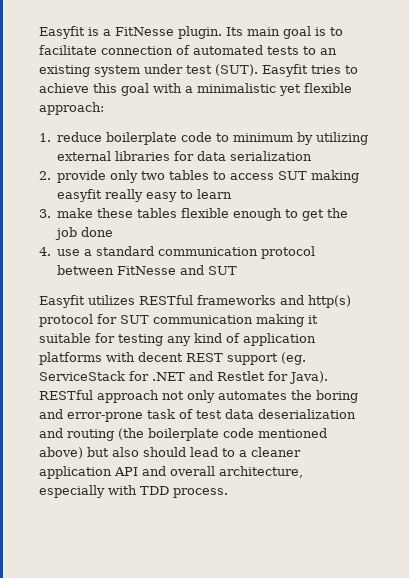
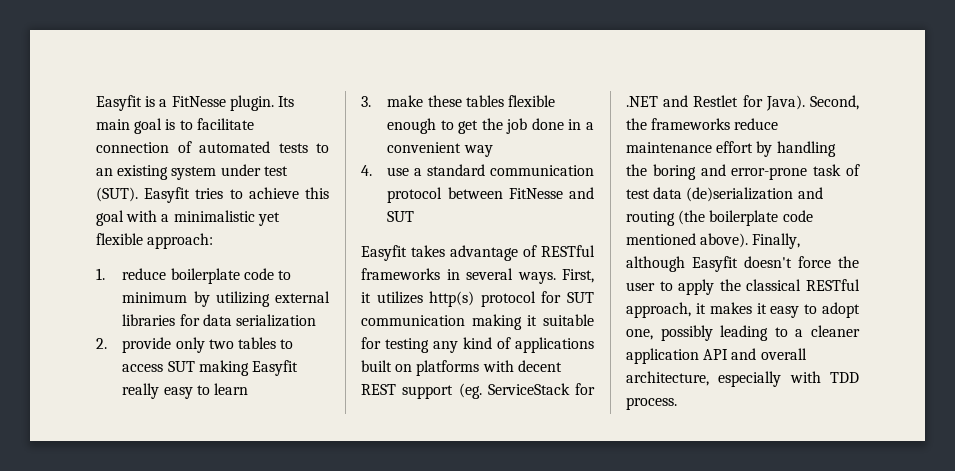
- 2. provide only two tables to access SUT making easyfit really easy to learn
+ 2. provide only two tables to access SUT making Easyfit really easy to learn
- 3. make these tables flexible enough to get the job done
+ 3. make these tables flexible enough to get the job done in a convenient way
- Easyfit utilizes RESTful frameworks and http(s) protocol for SUT communication making it suitable for testing any kind of application platforms with decent REST support (eg. ServiceStack for .NET and Restlet for Java).
+ Easyfit takes advantage of RESTful frameworks in several ways. First, it utilizes http(s) protocol for SUT communication making it suitable for testing any kind of applications built on platforms with decent REST support (eg. ServiceStack for .NET and Restlet for Java).
- RESTful approach not only automates the boring and error-prone task of test data deserialization and routing (the boilerplate code mentioned above) but also should lead to a cleaner application API and overall architecture, especially with TDD process.
+ Second, the frameworks reduce maintenance effort by handling the boring and error-prone task of test data (de)serialization and routing (the boilerplate code mentioned above). Finally, although Easyfit doesn't force the user to apply the classical RESTful approach, it makes it easy to adopt one, possibly leading to a cleaner application API and overall architecture, especially with TDD process.

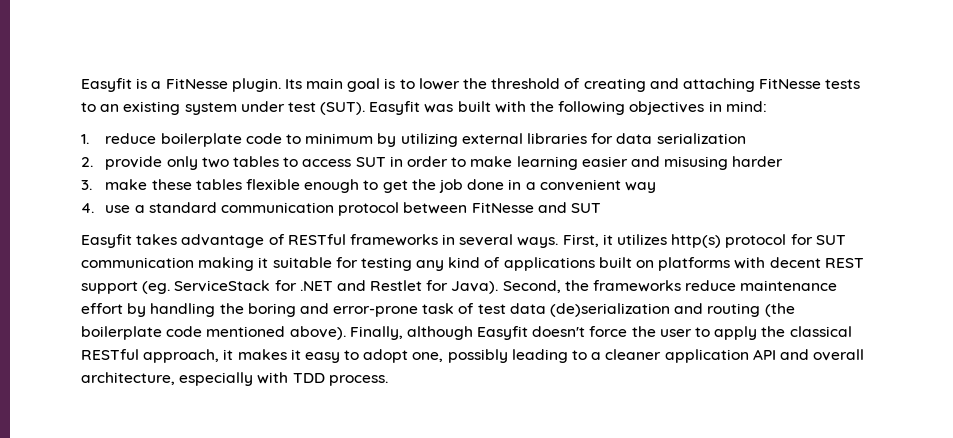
- Its main goal is to facilitate connection of automated tests to an existing system under test (SUT).
+ Its main goal is to lower the threshold of creating and attaching FitNesse tests to an existing system under test (SUT).
- Easyfit tries to achieve this goal with a minimalistic yet flexible approach:
+ Easyfit was built with the following objectives in mind:
- 2. provide only two tables to access SUT making Easyfit really easy to learn
+ 2. provide only two tables to access SUT in order to make learning easier and misusing harder

